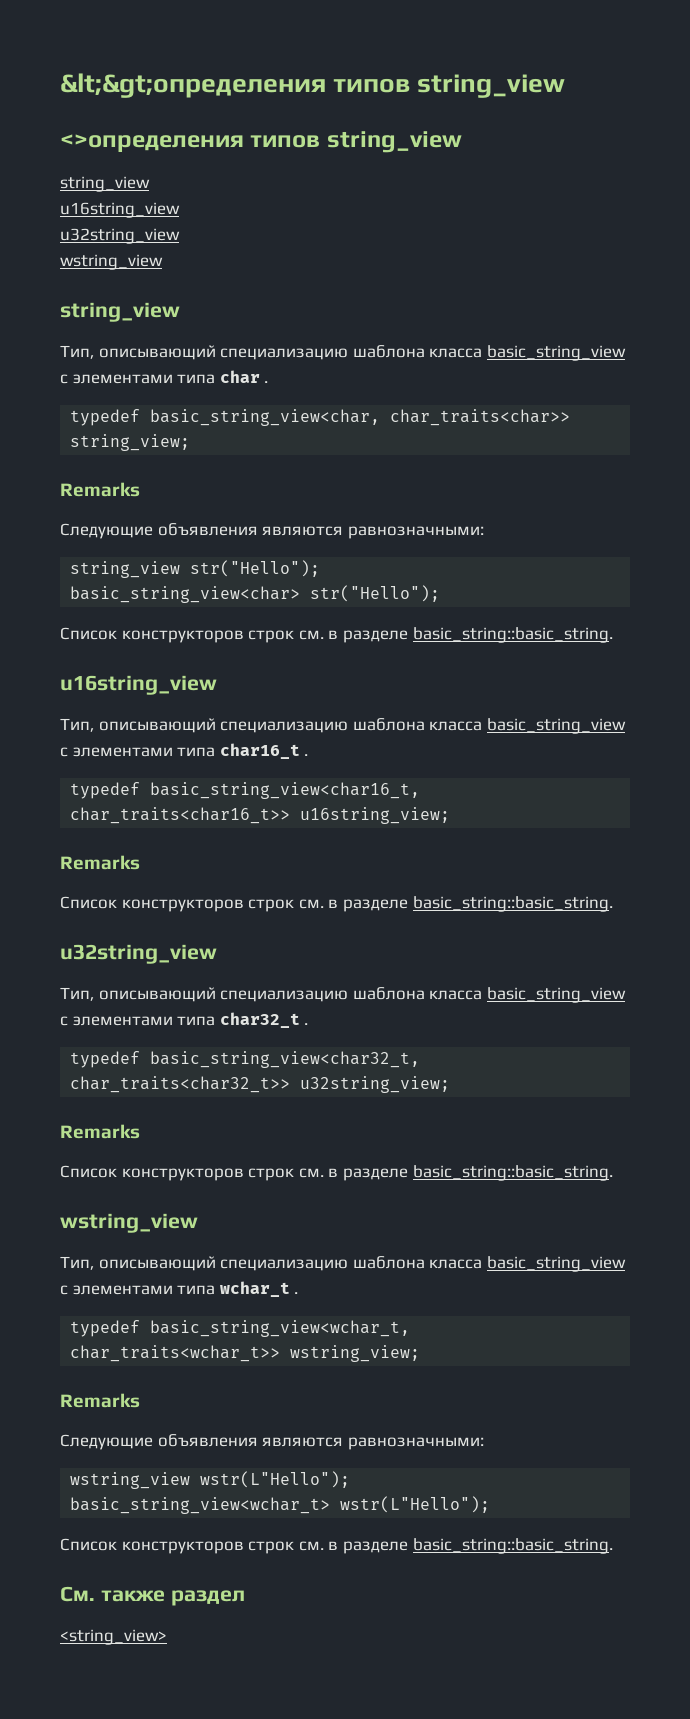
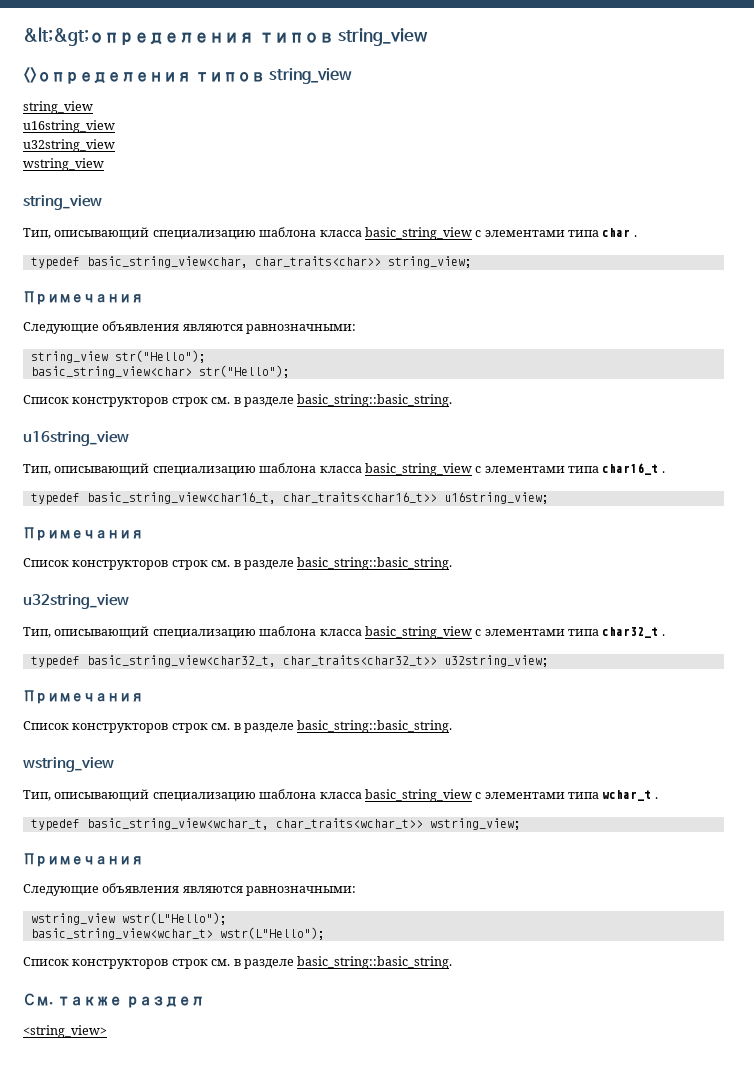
  typedef basic_string_view<char, char_traits<char>> string_view;
- Remarks
+ Примечания
  typedef basic_string_view<char16_t, char_traits<char16_t>> u16string_view;
- Remarks
+ Примечания
  typedef basic_string_view<char32_t, char_traits<char32_t>> u32string_view;
- Remarks
+ Примечания
  typedef basic_string_view<wchar_t, char_traits<wchar_t>> wstring_view;
- Remarks
+ Примечания

